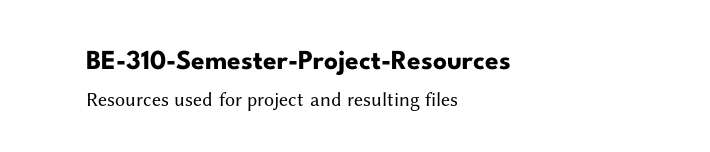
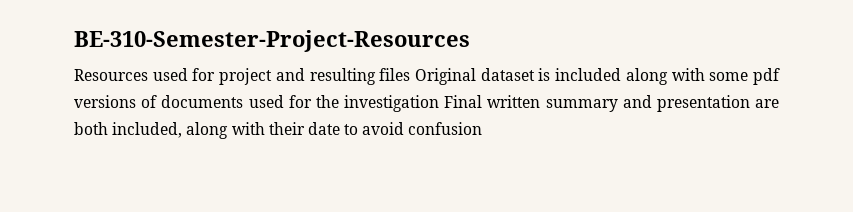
- Resources used for project and resulting files
+ Resources used for project and resulting files Original dataset is included along with some pdf versions of documents used for the investigation Final written summary and presentation are both included, along with their date to avoid confusion

